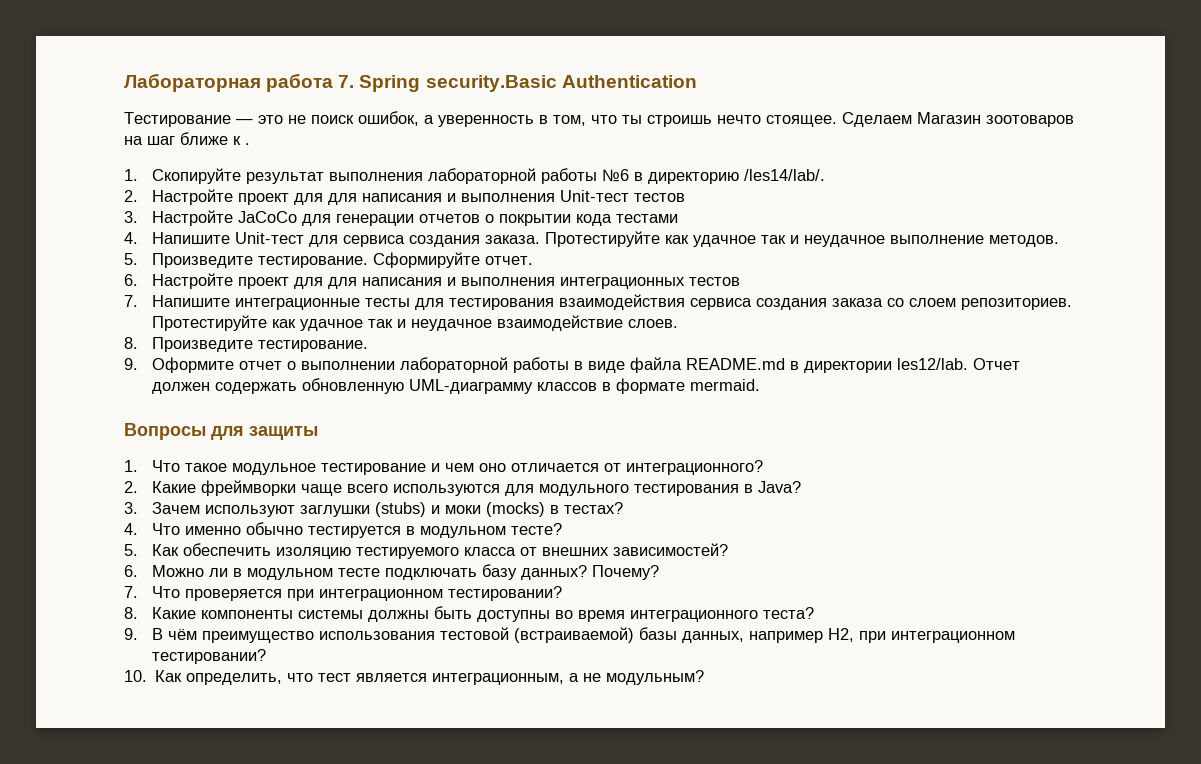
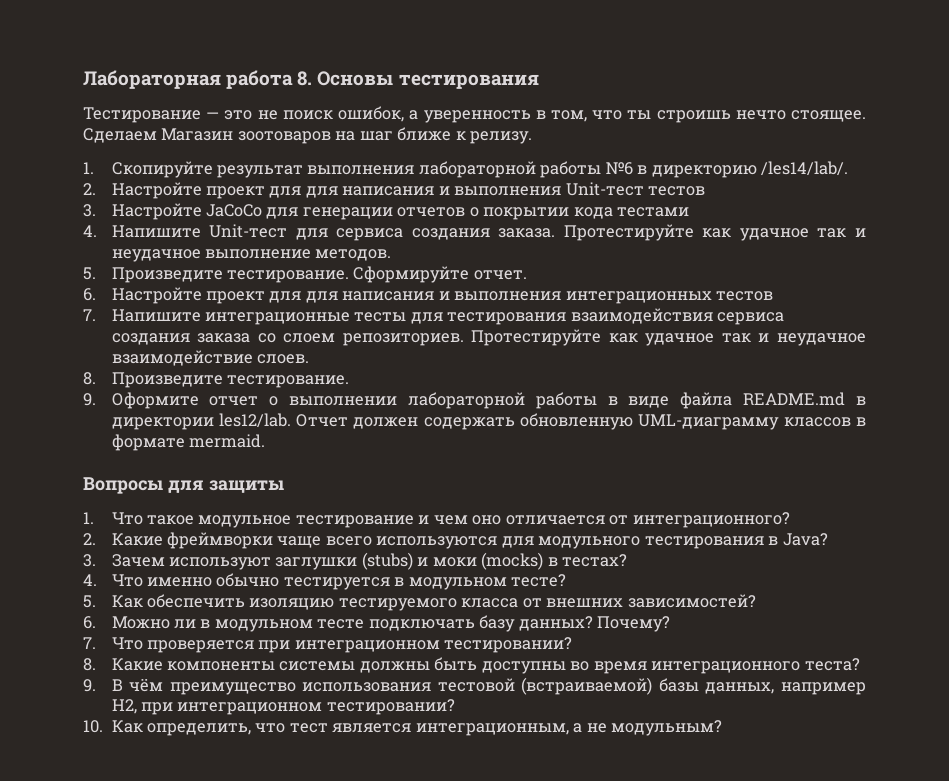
- Лабораторная работа 7. Spring security.Basic Authentication
+ Лабораторная работа 8. Основы тестирования
- Сделаем Магазин зоотоваров на шаг ближе к .
+ Сделаем Магазин зоотоваров на шаг ближе к релизу.

